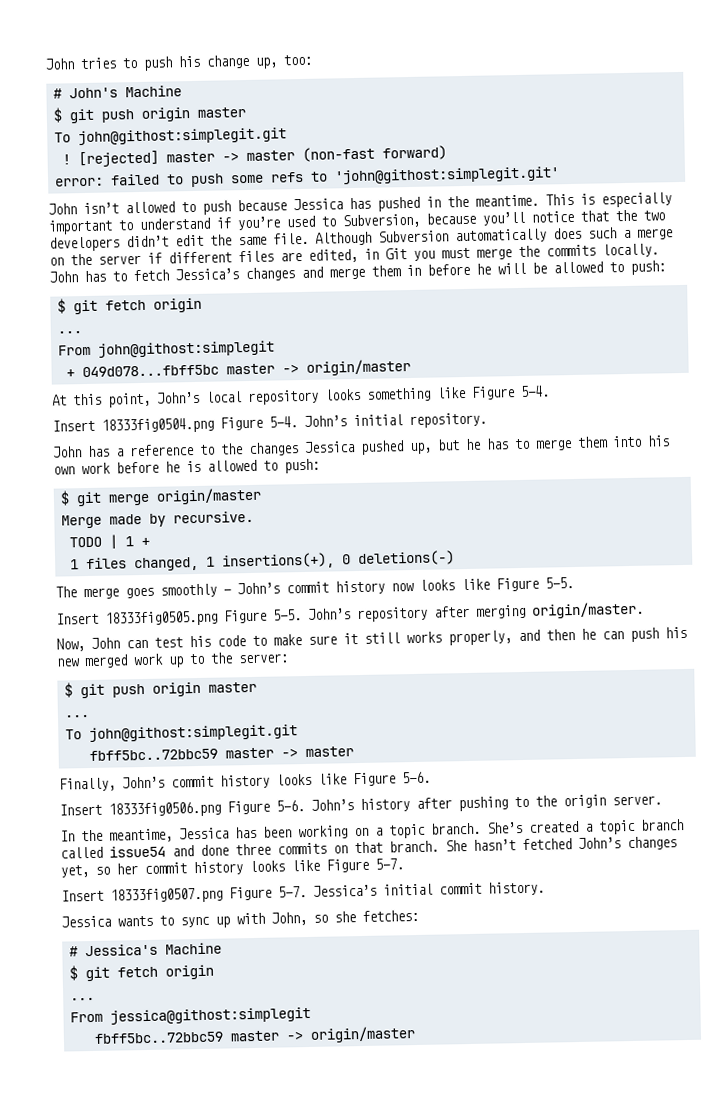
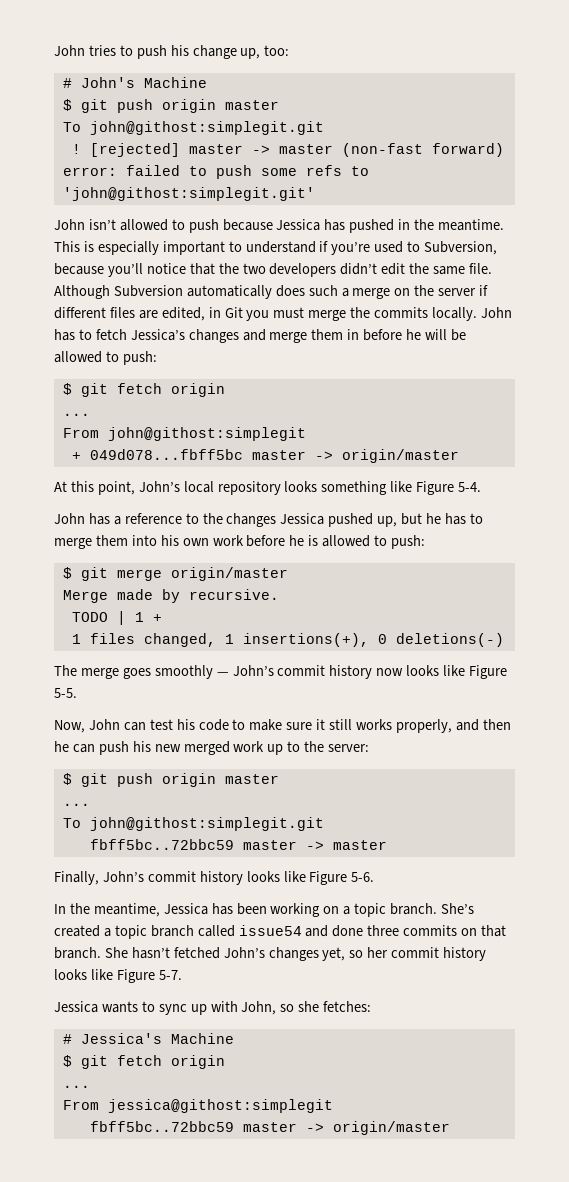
- Insert 18333fig0504.png Figure 5-4. John’s initial repository.
- Insert 18333fig0505.png Figure 5-5. John’s repository after merging origin/master.
- Insert 18333fig0506.png Figure 5-6. John’s history after pushing to the origin server.
- Insert 18333fig0507.png Figure 5-7. Jessica’s initial commit history.

